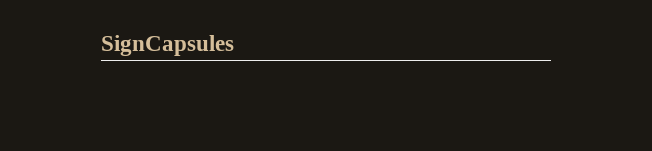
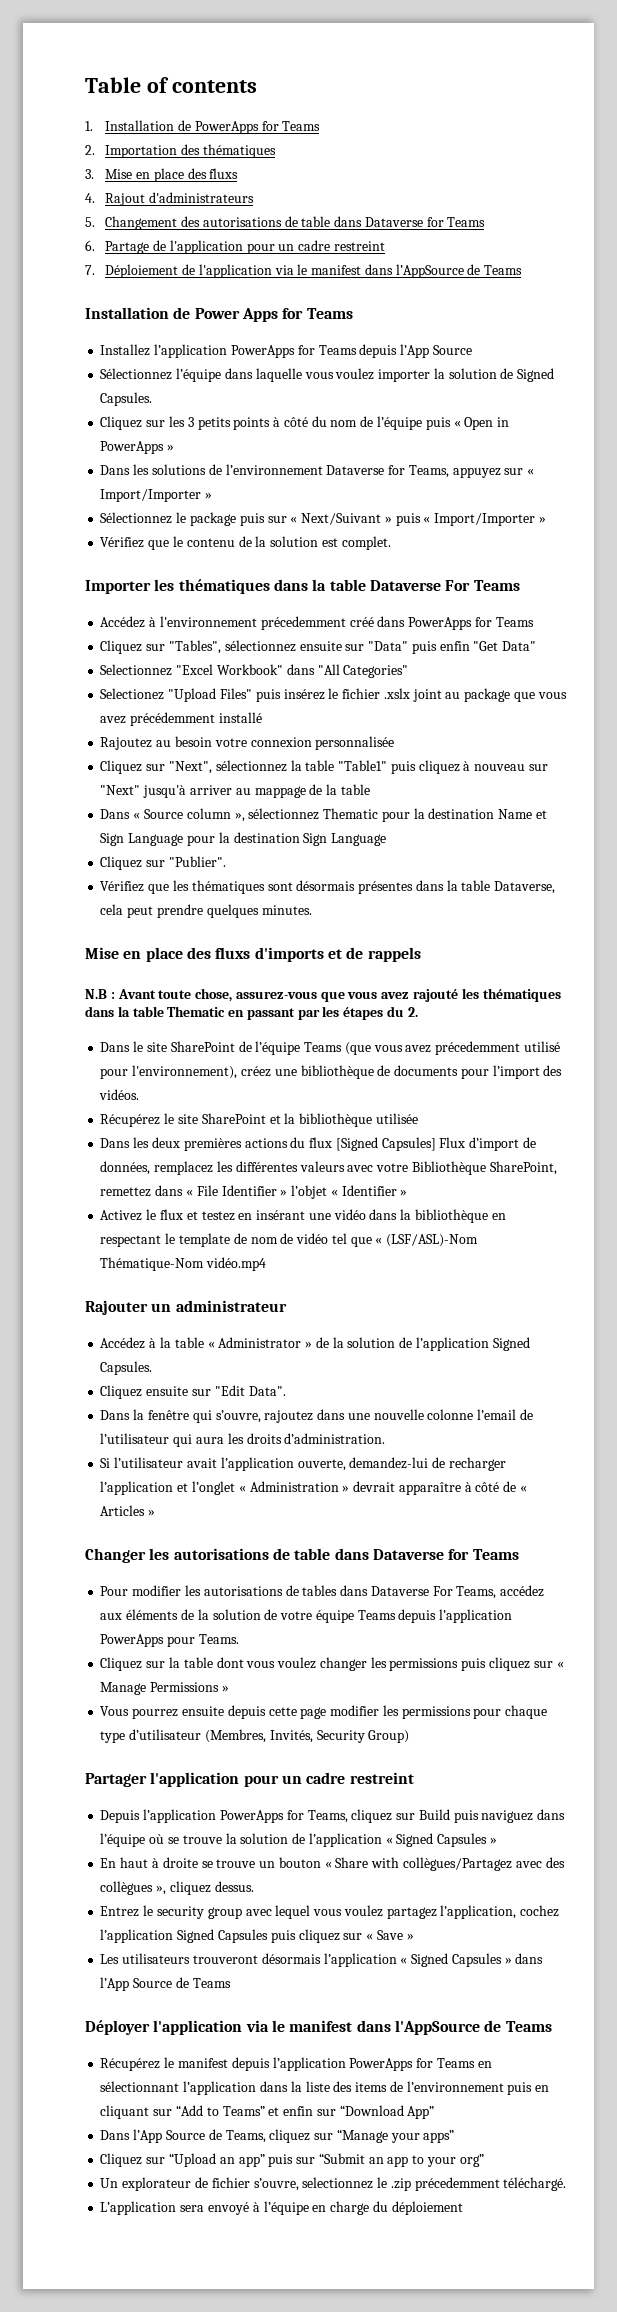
- SignCapsules
+ Table of contents
+ 1. Installation de PowerApps for Teams
+ 2. Importation des thématiques
+ 3. Mise en place des fluxs
+ 4. Rajout d'administrateurs
+ 5. Changement des autorisations de table dans Dataverse for Teams
+ 6. Partage de l'application pour un cadre restreint
+ 7. Déploiement de l'application via le manifest dans l’AppSource de Teams
+ Installation de Power Apps for Teams
+ Installez l’application PowerApps for Teams depuis l’App Source
+ Sélectionnez l’équipe dans laquelle vous voulez importer la solution de Signed Capsules.
+ Cliquez sur les 3 petits points à côté du nom de l’équipe puis « Open in PowerApps »
+ Dans les solutions de l’environnement Dataverse for Teams, appuyez sur « Import/Importer »
+ Sélectionnez le package puis sur « Next/Suivant » puis « Import/Importer »
+ Vérifiez que le contenu de la solution est complet.
+ Importer les thématiques dans la table Dataverse For Teams
+ Accédez à l'environnement précedemment créé dans PowerApps for Teams
+ Cliquez sur "Tables", sélectionnez ensuite sur "Data" puis enfin "Get Data"
+ Selectionnez "Excel Workbook" dans "All Categories"
+ Selectionez "Upload Files" puis insérez le fichier .xslx joint au package que vous avez précédemment installé
+ Rajoutez au besoin votre connexion personnalisée
+ Cliquez sur "Next", sélectionnez la table "Table1" puis cliquez à nouveau sur "Next" jusqu'à arriver au mappage de la table
+ Dans « Source column », sélectionnez Thematic pour la destination Name et Sign Language pour la destination Sign Language
+ Cliquez sur "Publier".
+ Vérifiez que les thématiques sont désormais présentes dans la table Dataverse, cela peut prendre quelques minutes.
+ Mise en place des fluxs d'imports et de rappels
+ N.B : Avant toute chose, assurez-vous que vous avez rajouté les thématiques dans la table Thematic en passant par les étapes du 2.
+ Dans le site SharePoint de l’équipe Teams (que vous avez précedemment utilisé pour l'environnement), créez une bibliothèque de documents pour l’import des vidéos.
+ Récupérez le site SharePoint et la bibliothèque utilisée
+ Dans les deux premières actions du flux [Signed Capsules] Flux d’import de données, remplacez les différentes valeurs avec votre Bibliothèque SharePoint, remettez dans « File Identifier » l’objet « Identifier »
+ Activez le flux et testez en insérant une vidéo dans la bibliothèque en respectant le template de nom de vidéo tel que « (LSF/ASL)-Nom Thématique-Nom vidéo.mp4
+ Rajouter un administrateur
+ Accédez à la table « Administrator » de la solution de l’application Signed Capsules.
+ Cliquez ensuite sur "Edit Data".
+ Dans la fenêtre qui s’ouvre, rajoutez dans une nouvelle colonne l’email de l’utilisateur qui aura les droits d’administration.
+ Si l’utilisateur avait l’application ouverte, demandez-lui de recharger l’application et l’onglet « Administration » devrait apparaître à côté de « Articles »
+ Changer les autorisations de table dans Dataverse for Teams
+ Pour modifier les autorisations de tables dans Dataverse For Teams, accédez aux éléments de la solution de votre équipe Teams depuis l’application PowerApps pour Teams.
+ Cliquez sur la table dont vous voulez changer les permissions puis cliquez sur « Manage Permissions »
+ Vous pourrez ensuite depuis cette page modifier les permissions pour chaque type d’utilisateur (Membres, Invités, Security Group)
+ Partager l'application pour un cadre restreint
+ Depuis l’application PowerApps for Teams, cliquez sur Build puis naviguez dans l’équipe où se trouve la solution de l’application « Signed Capsules »
+ En haut à droite se trouve un bouton « Share with collègues/Partagez avec des collègues », cliquez dessus.
+ Entrez le security group avec lequel vous voulez partagez l’application, cochez l’application Signed Capsules puis cliquez sur « Save »
+ Les utilisateurs trouveront désormais l’application « Signed Capsules » dans l’App Source de Teams
+ Déployer l'application via le manifest dans l'AppSource de Teams
+ Récupérez le manifest depuis l’application PowerApps for Teams en sélectionnant l’application dans la liste des items de l’environnement puis en cliquant sur “Add to Teams” et enfin sur “Download App”
+ Dans l’App Source de Teams, cliquez sur “Manage your apps”
+ Cliquez sur “Upload an app” puis sur “Submit an app to your org”
+ Un explorateur de fichier s’ouvre, selectionnez le .zip précedemment téléchargé.
+ L’application sera envoyé à l’équipe en charge du déploiement

